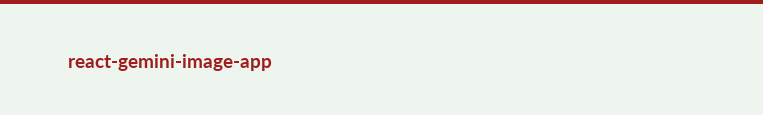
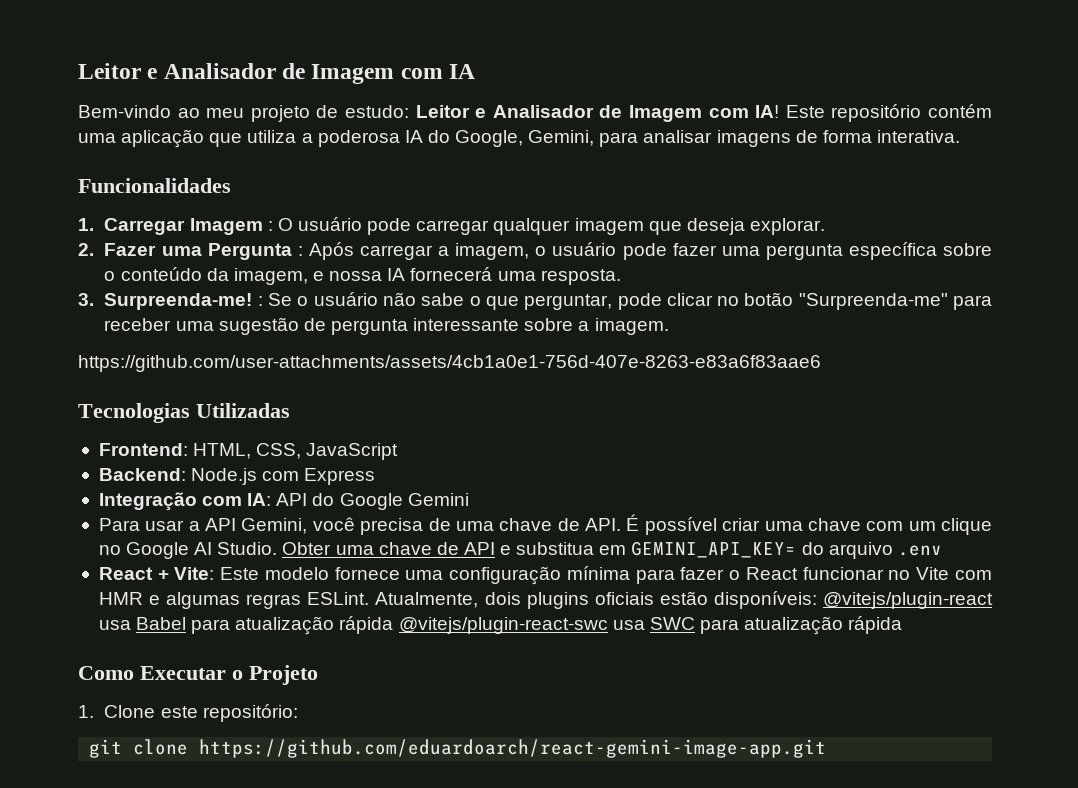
- react-gemini-image-app
+ Leitor e Analisador de Imagem com IA
+ Bem-vindo ao meu projeto de estudo: Leitor e Analisador de Imagem com IA! Este repositório contém uma aplicação que utiliza a poderosa IA do Google, Gemini, para analisar imagens de forma interativa.
+ Funcionalidades
+ 1. Carregar Imagem : O usuário pode carregar qualquer imagem que deseja explorar.
+ 2. Fazer uma Pergunta : Após carregar a imagem, o usuário pode fazer uma pergunta específica sobre o conteúdo da imagem, e nossa IA fornecerá uma resposta.
+ 3. Surpreenda-me! : Se o usuário não sabe o que perguntar, pode clicar no botão "Surpreenda-me" para receber uma sugestão de pergunta interessante sobre a imagem.
+ https://github.com/user-attachments/assets/4cb1a0e1-756d-407e-8263-e83a6f83aae6
+ Tecnologias Utilizadas
+ Frontend: HTML, CSS, JavaScript
+ Backend: Node.js com Express
+ Integração com IA: API do Google Gemini
+ Para usar a API Gemini, você precisa de uma chave de API. É possível criar uma chave com um clique no Google AI Studio. Obter uma chave de API e substitua em GEMINI_API_KEY= do arquivo .env
+ React + Vite: Este modelo fornece uma configuração mínima para fazer o React funcionar no Vite com HMR e algumas regras ESLint. Atualmente, dois plugins oficiais estão disponíveis: @vitejs/plugin-react usa Babel para atualização rápida @vitejs/plugin-react-swc usa SWC para atualização rápida
+ Como Executar o Projeto
+ 1. Clone este repositório:
+ git clone https://github.com/eduardoarch/react-gemini-image-app.git

